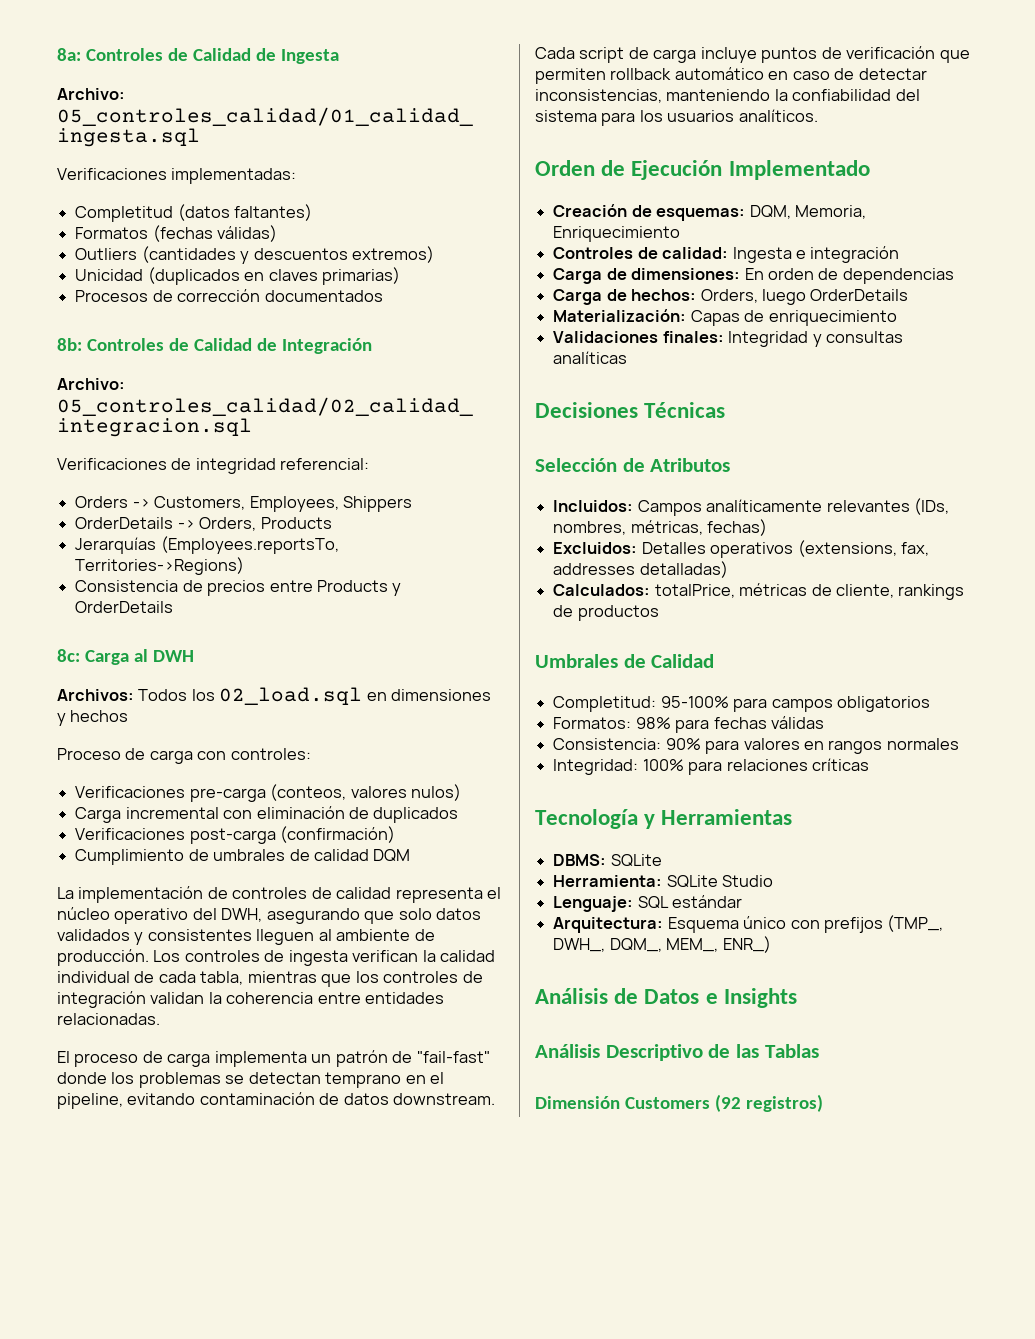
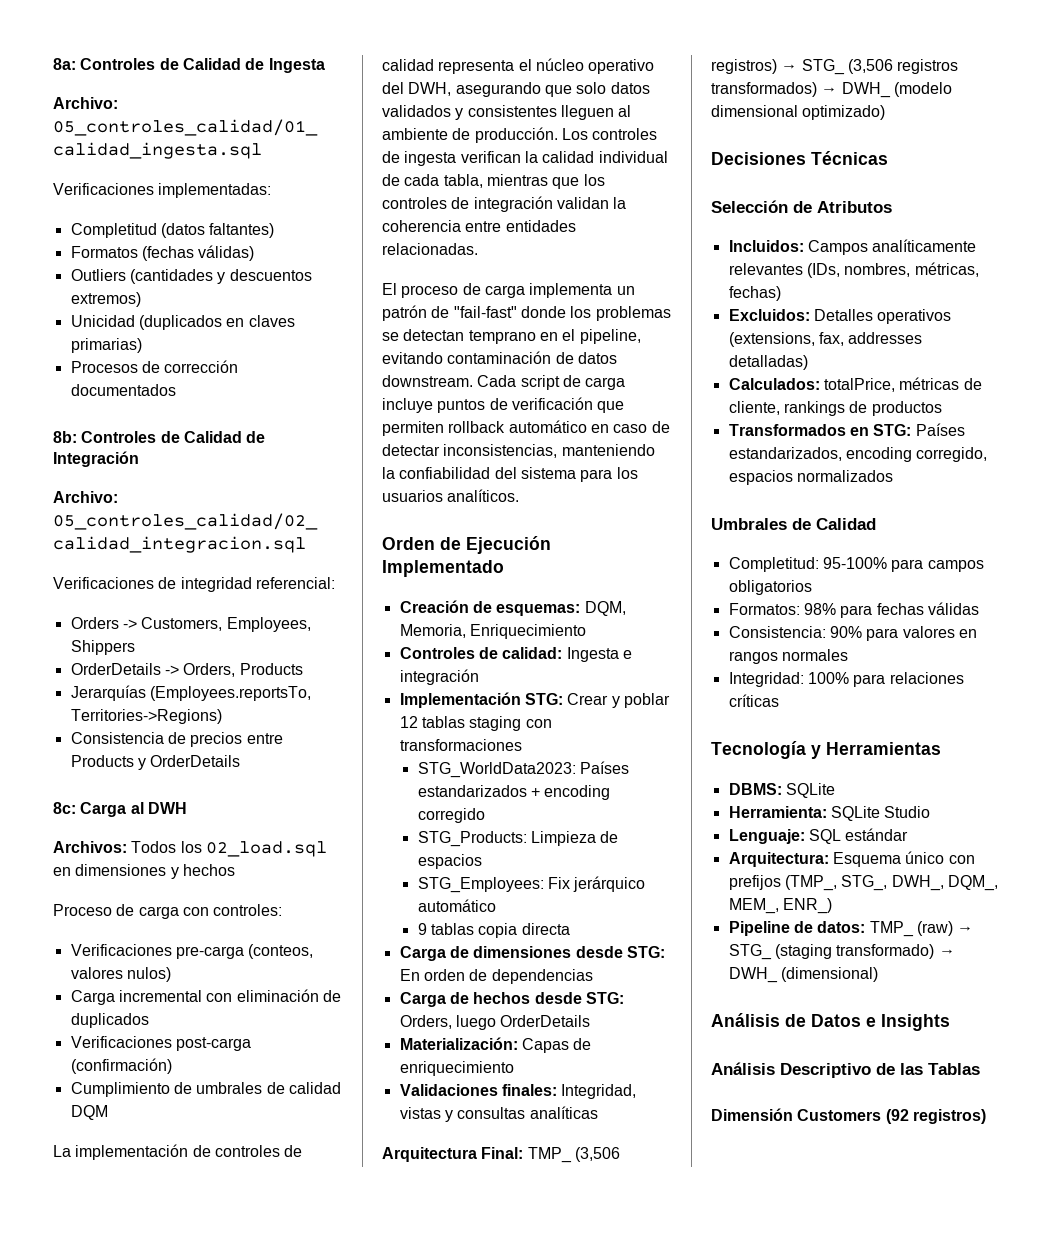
- Carga de dimensiones: En orden de dependencias
+ Implementación STG: Crear y poblar 12 tablas staging con transformaciones
+ STG_WorldData2023: Países estandarizados + encoding corregido
+ STG_Products: Limpieza de espacios
+ STG_Employees: Fix jerárquico automático
+ 9 tablas copia directa
+ Carga de dimensiones desde STG: En orden de dependencias
- Carga de hechos: Orders, luego OrderDetails
+ Carga de hechos desde STG: Orders, luego OrderDetails
- Validaciones finales: Integridad y consultas analíticas
+ Validaciones finales: Integridad, vistas y consultas analíticas
+ Arquitectura Final: TMP_ (3,506 registros) → STG_ (3,506 registros transformados) → DWH_ (modelo dimensional optimizado)
+ Transformados en STG: Países estandarizados, encoding corregido, espacios normalizados
- Arquitectura: Esquema único con prefijos (TMP_, DWH_, DQM_, MEM_, ENR_)
+ Arquitectura: Esquema único con prefijos (TMP_, STG_, DWH_, DQM_, MEM_, ENR_)
+ Pipeline de datos: TMP_ (raw) → STG_ (staging transformado) → DWH_ (dimensional)

